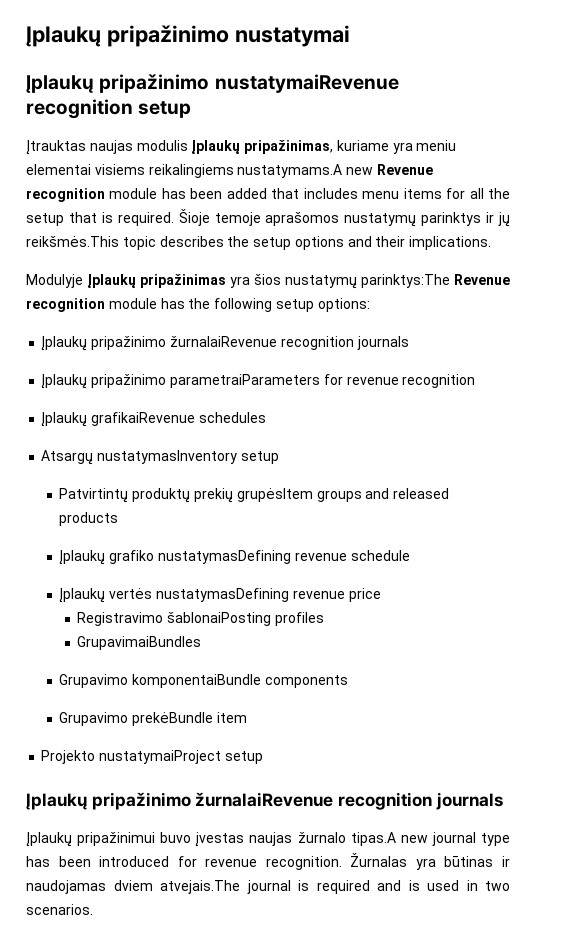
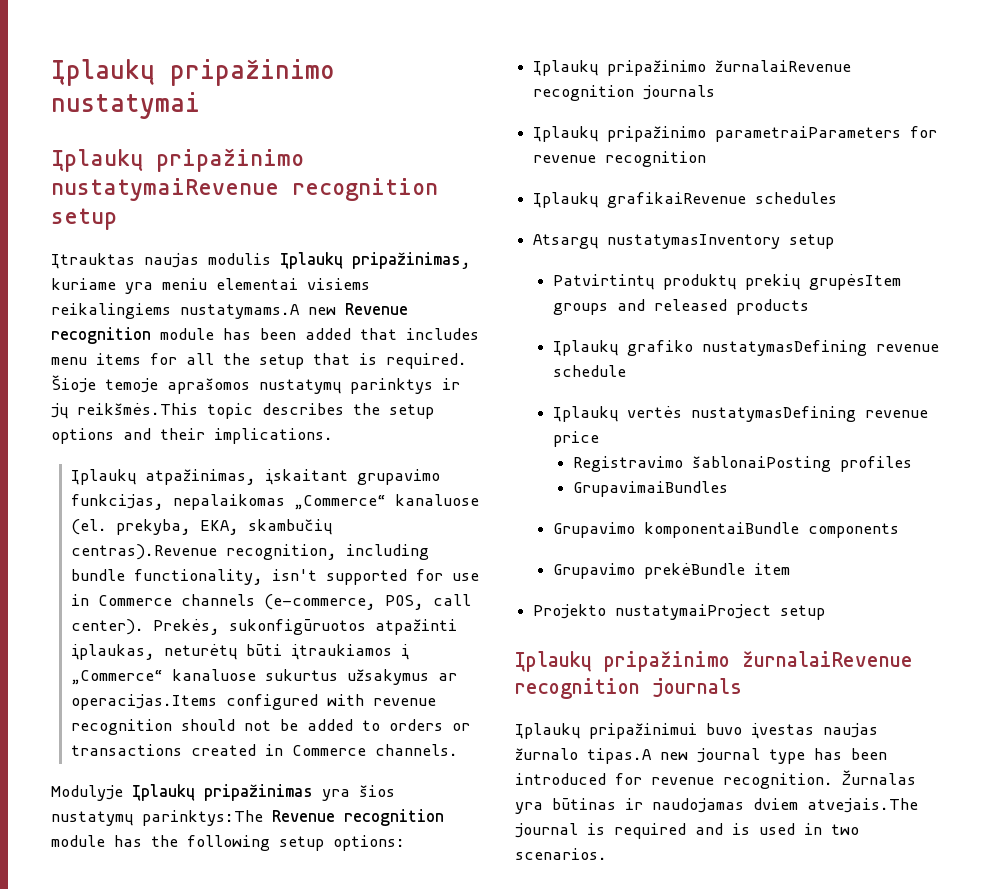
+ Įplaukų atpažinimas, įskaitant grupavimo funkcijas, nepalaikomas „Commerce“ kanaluose (el. prekyba, EKA, skambučių centras).Revenue recognition, including bundle functionality, isn't supported for use in Commerce channels (e-commerce, POS, call center). Prekės, sukonfigūruotos atpažinti įplaukas, neturėtų būti įtraukiamos į „Commerce“ kanaluose sukurtus užsakymus ar operacijas.Items configured with revenue recognition should not be added to orders or transactions created in Commerce channels.

